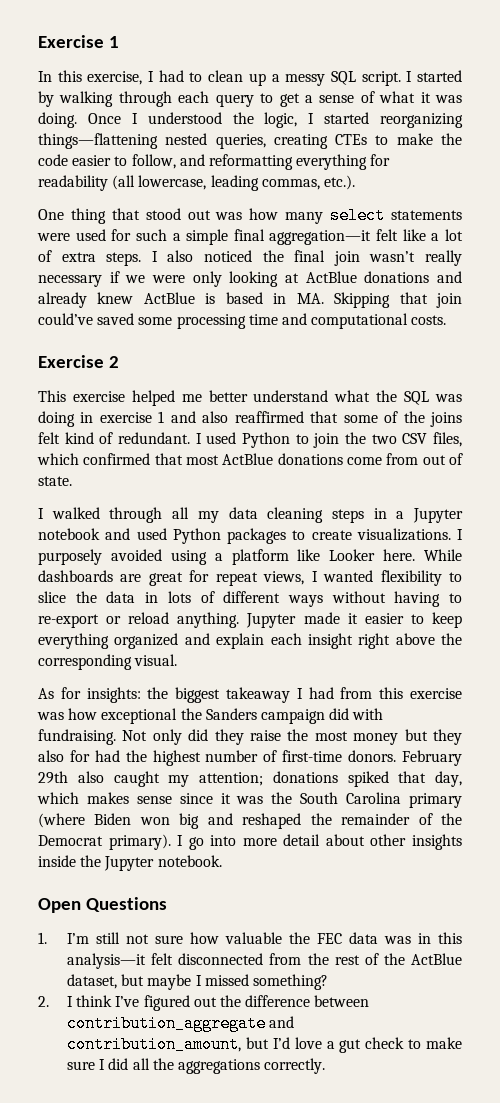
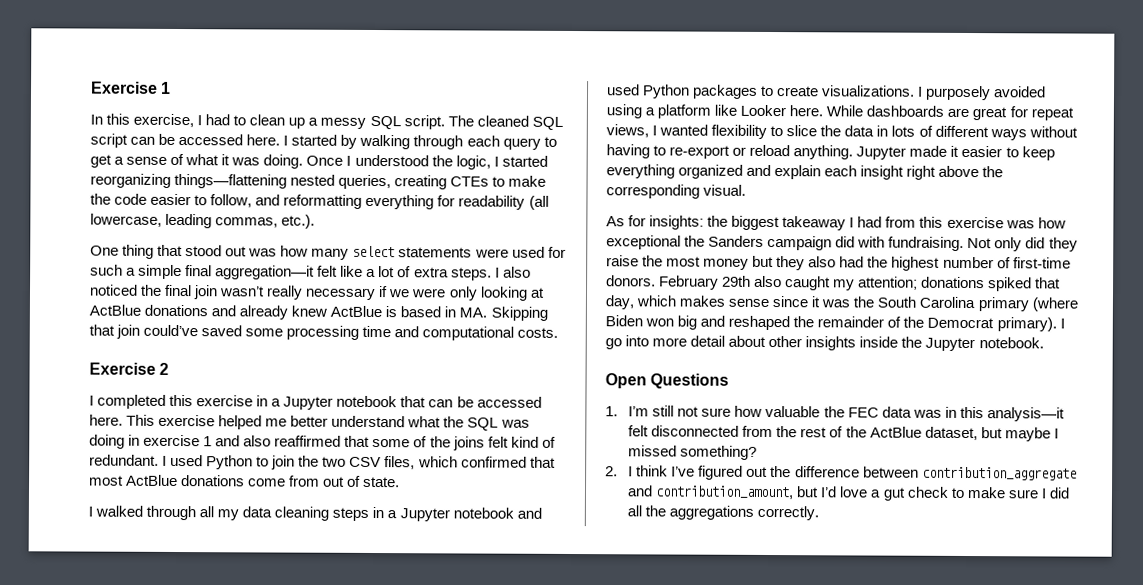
+ The cleaned SQL script can be accessed here.
+ I completed this exercise in a Jupyter notebook that can be accessed here.
- Not only did they raise the most money but they also for had the highest number of first-time donors.
+ Not only did they raise the most money but they also had the highest number of first-time donors.

